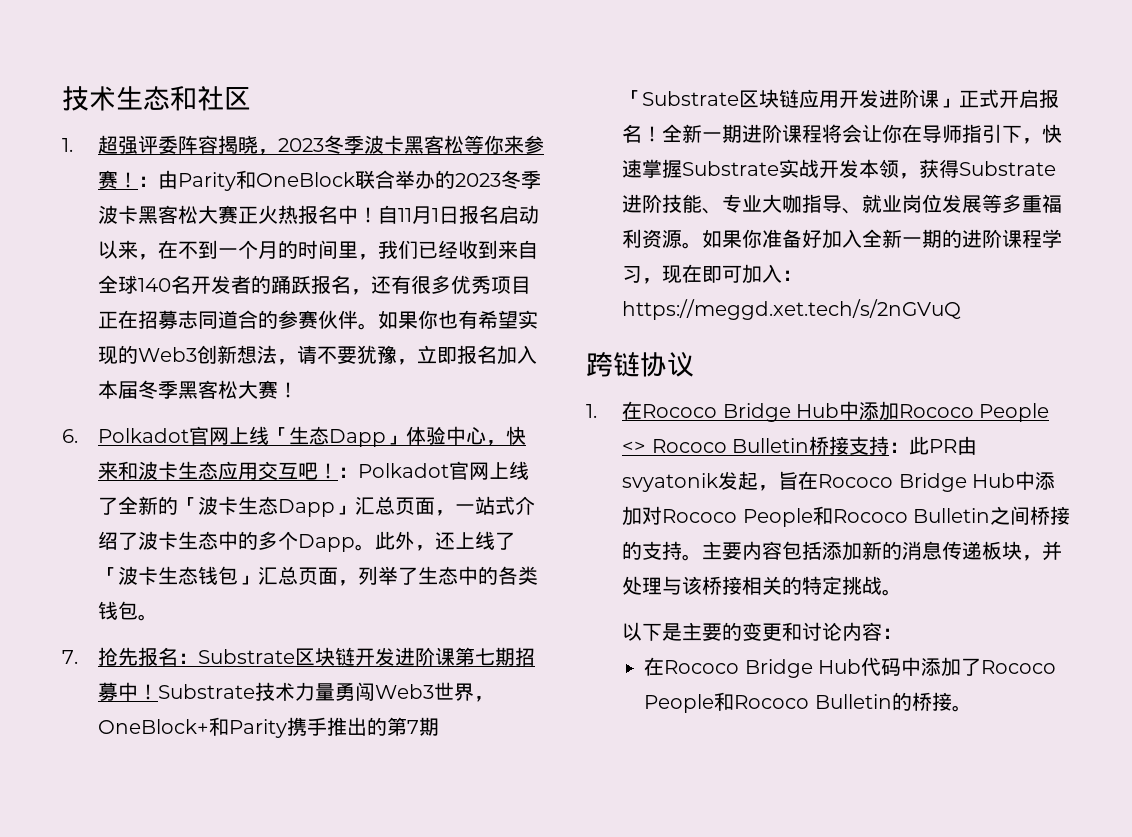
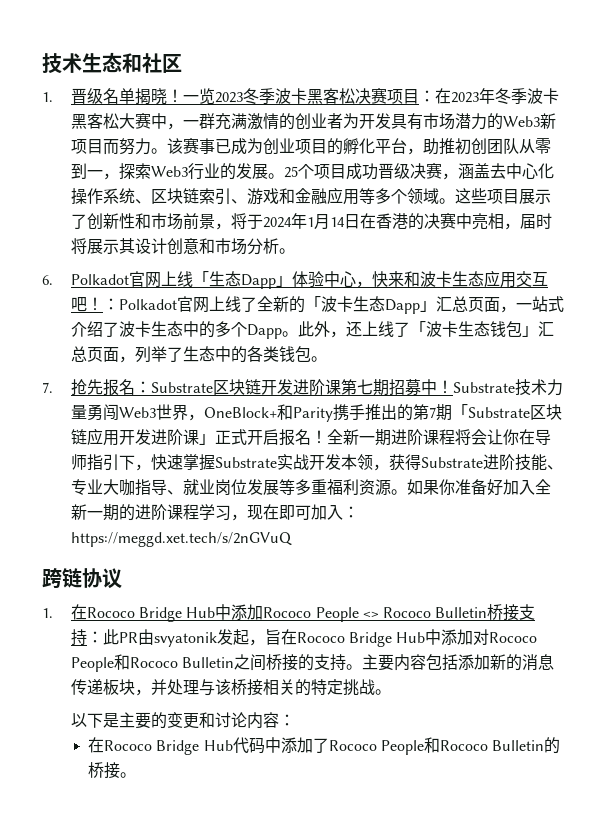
- 1.超强评委阵容揭晓，2023冬季波卡黑客松等你来参赛！：由Parity和OneBlock联合举办的2023冬季波卡黑客松大赛正火热报名中！自11月1日报名启动以来，在不到一个月的时间里，我们已经收到来自全球140名开发者的踊跃报名，还有很多优秀项目正在招募志同道合的参赛伙伴。如果你也有希望实现的Web3创新想法，请不要犹豫，立即报名加入本届冬季黑客松大赛！
+ 1.晋级名单揭晓！一览2023冬季波卡黑客松决赛项目：在2023年冬季波卡黑客松大赛中，一群充满激情的创业者为开发具有市场潜力的Web3新项目而努力。该赛事已成为创业项目的孵化平台，助推初创团队从零到一，探索Web3行业的发展。25个项目成功晋级决赛，涵盖去中心化操作系统、区块链索引、游戏和金融应用等多个领域。这些项目展示了创新性和市场前景，将于2024年1月14日在香港的决赛中亮相，届时将展示其设计创意和市场分析。

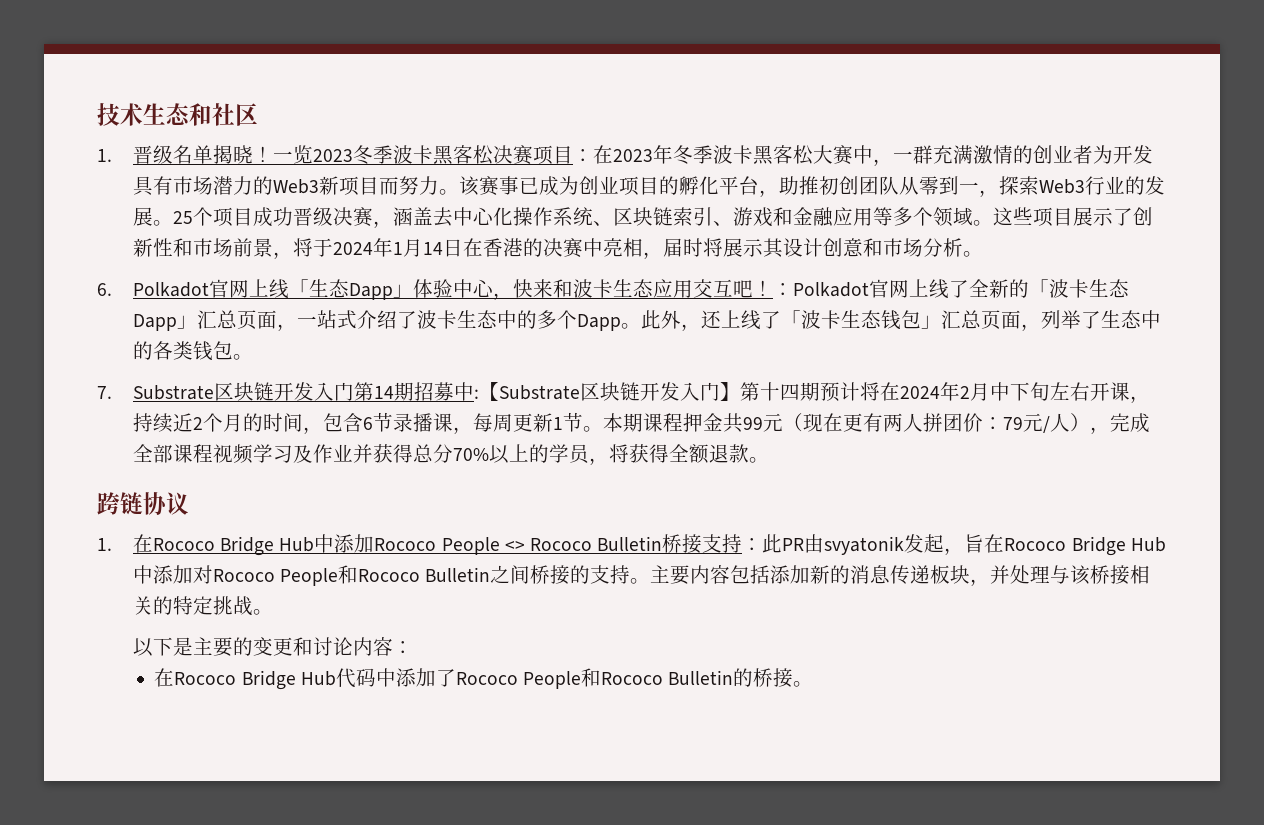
- 7.抢先报名：Substrate区块链开发进阶课第七期招募中！Substrate技术力量勇闯Web3世界，OneBlock+和Parity携手推出的第7期「Substrate区块链应用开发进阶课」正式开启报名！全新一期进阶课程将会让你在导师指引下，快速掌握Substrate实战开发本领，获得Substrate进阶技能、专业大咖指导、就业岗位发展等多重福利资源。如果你准备好加入全新一期的进阶课程学习，现在即可加入：https://meggd.xet.tech/s/2nGVuQ
+ 7. Substrate区块链开发入门第14期招募中:【Substrate区块链开发入门】第十四期预计将在2024年2月中下旬左右开课，持续近2个月的时间，包含6节录播课，每周更新1节。本期课程押金共99元（现在更有两人拼团价：79元/人），完成全部课程视频学习及作业并获得总分70%以上的学员，将获得全额退款。

